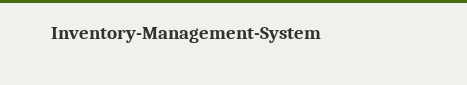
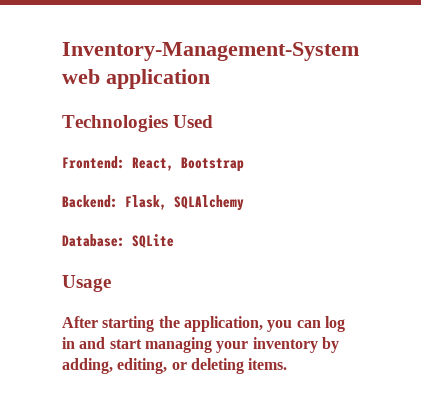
- Inventory-Management-System
+ Inventory-Management-System web application
+ Technologies Used
+ Frontend: React, Bootstrap
+ Backend: Flask, SQLAlchemy
+ Database: SQLite
+ Usage
+ After starting the application, you can log in and start managing your inventory by adding, editing, or deleting items.

